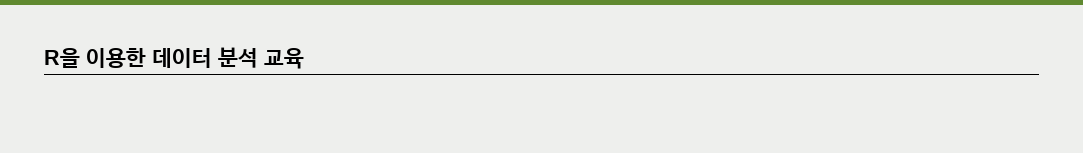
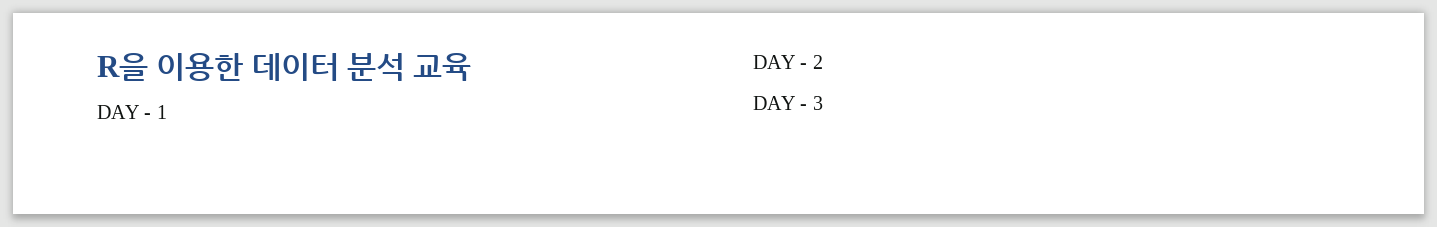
+ DAY - 1
+ DAY - 2
+ DAY - 3

